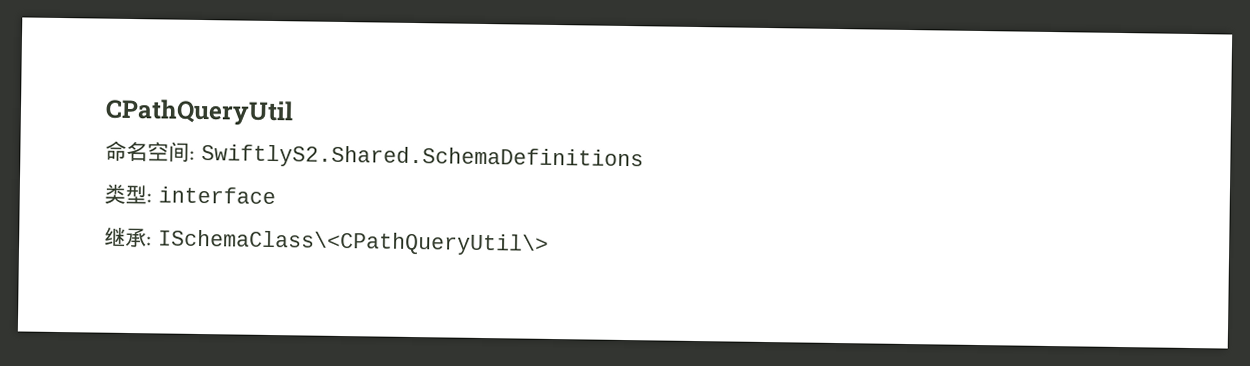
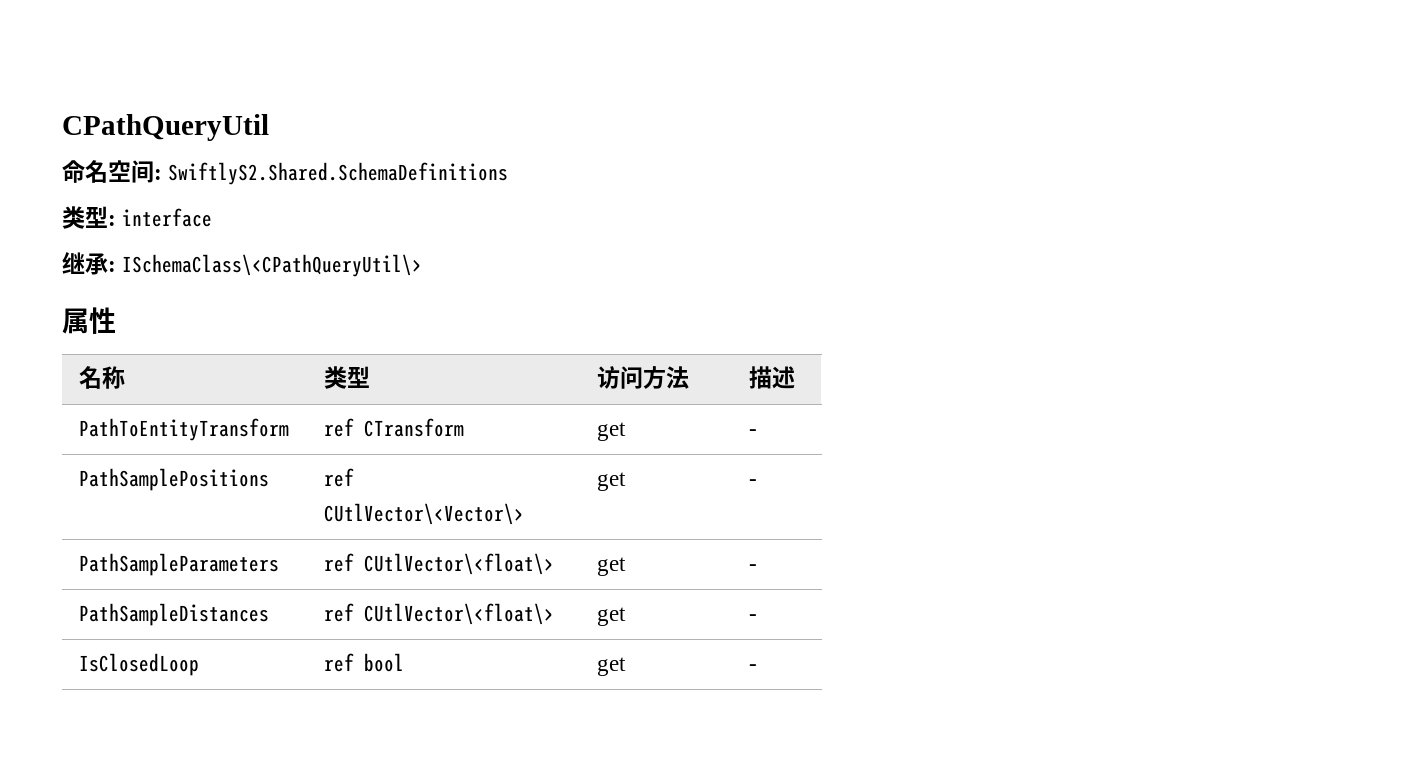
+ 属性
+ 名称 | 类型 | 访问方法 | 描述
+ PathToEntityTransform | ref CTransform | get | -
+ PathSamplePositions | ref CUtlVector\<Vector\> | get | -
+ PathSampleParameters | ref CUtlVector\<float\> | get | -
+ PathSampleDistances | ref CUtlVector\<float\> | get | -
+ IsClosedLoop | ref bool | get | -

